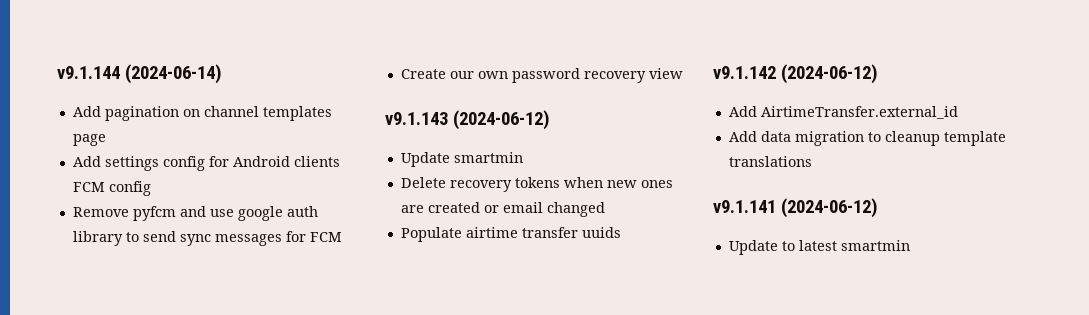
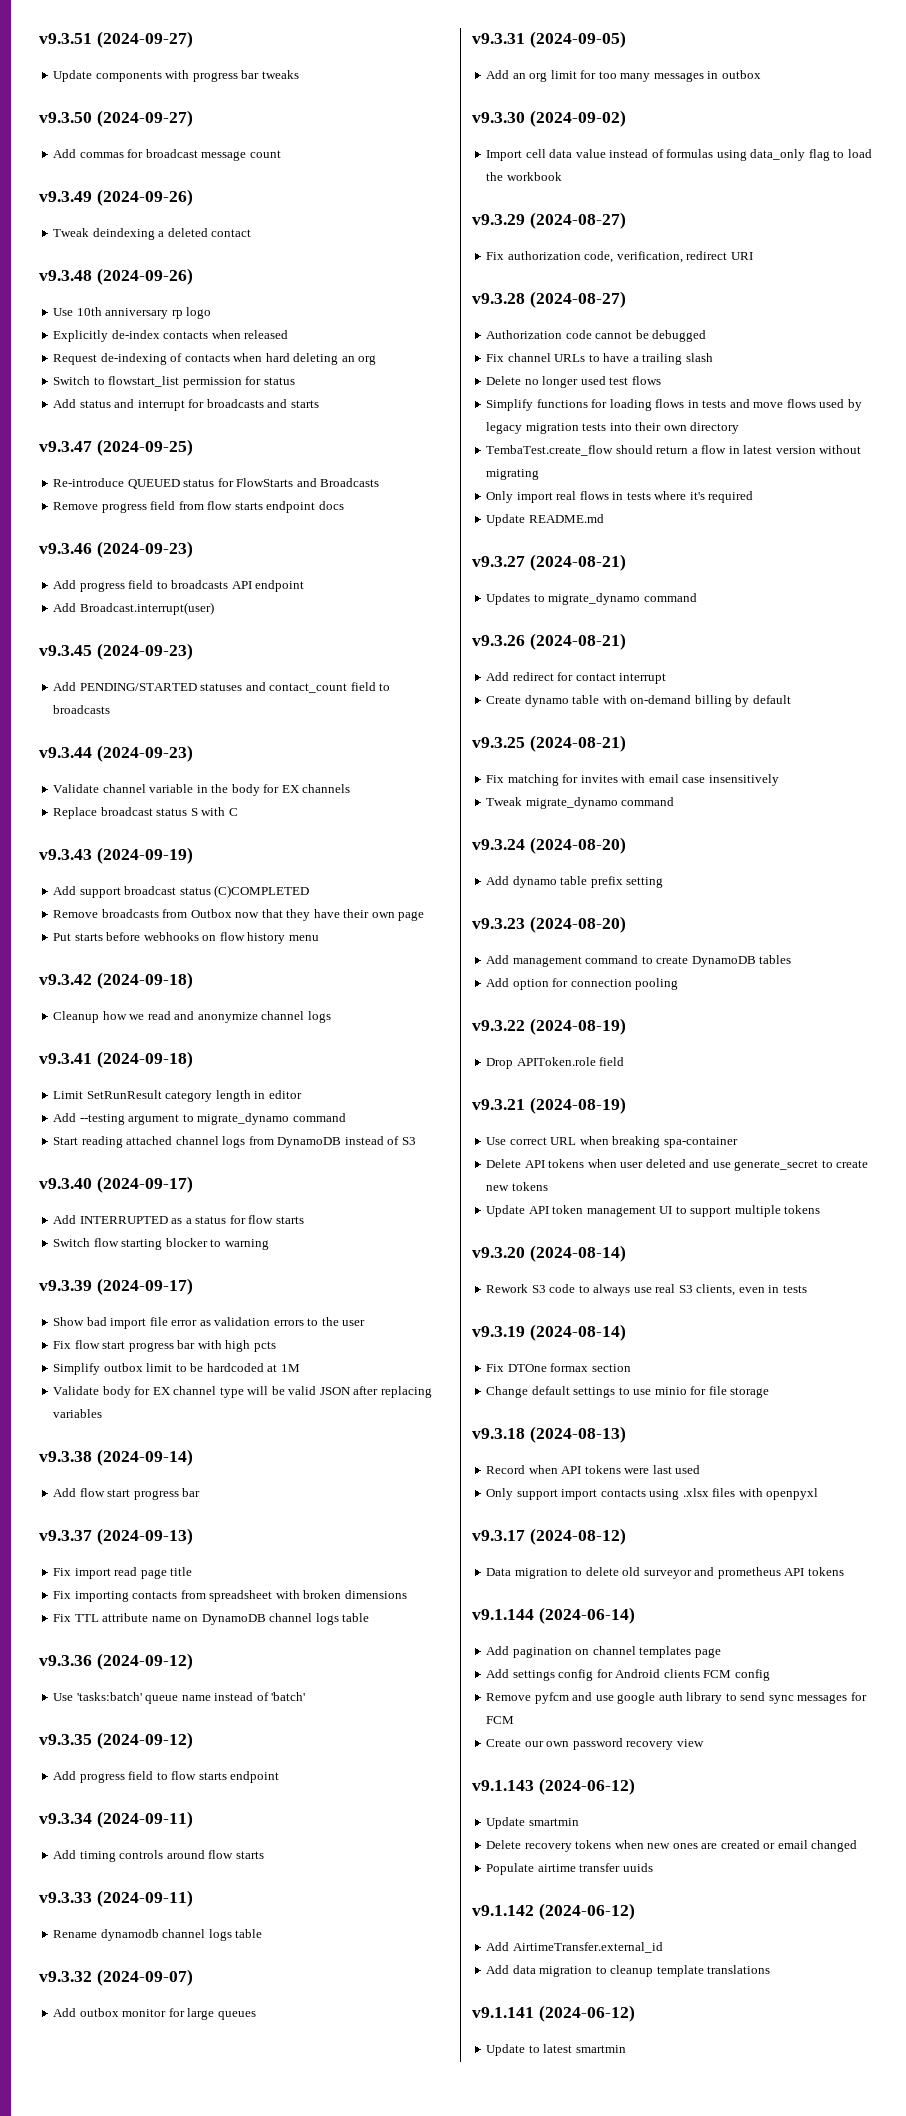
+ v9.3.51 (2024-09-27)
+ Update components with progress bar tweaks
+ v9.3.50 (2024-09-27)
+ Add commas for broadcast message count
+ v9.3.49 (2024-09-26)
+ Tweak deindexing a deleted contact
+ v9.3.48 (2024-09-26)
+ Use 10th anniversary rp logo
+ Explicitly de-index contacts when released
+ Request de-indexing of contacts when hard deleting an org
+ Switch to flowstart_list permission for status
+ Add status and interrupt for broadcasts and starts
+ v9.3.47 (2024-09-25)
+ Re-introduce QUEUED status for FlowStarts and Broadcasts
+ Remove progress field from flow starts endpoint docs
+ v9.3.46 (2024-09-23)
+ Add progress field to broadcasts API endpoint
+ Add Broadcast.interrupt(user)
+ v9.3.45 (2024-09-23)
+ Add PENDING/STARTED statuses and contact_count field to broadcasts
+ v9.3.44 (2024-09-23)
+ Validate channel variable in the body for EX channels
+ Replace broadcast status S with C
+ v9.3.43 (2024-09-19)
+ Add support broadcast status (C)COMPLETED
+ Remove broadcasts from Outbox now that they have their own page
+ Put starts before webhooks on flow history menu
+ v9.3.42 (2024-09-18)
+ Cleanup how we read and anonymize channel logs
+ v9.3.41 (2024-09-18)
+ Limit SetRunResult category length in editor
+ Add --testing argument to migrate_dynamo command
+ Start reading attached channel logs from DynamoDB instead of S3
+ v9.3.40 (2024-09-17)
+ Add INTERRUPTED as a status for flow starts
+ Switch flow starting blocker to warning
+ v9.3.39 (2024-09-17)
+ Show bad import file error as validation errors to the user
+ Fix flow start progress bar with high pcts
+ Simplify outbox limit to be hardcoded at 1M
+ Validate body for EX channel type will be valid JSON after replacing variables
+ v9.3.38 (2024-09-14)
+ Add flow start progress bar
+ v9.3.37 (2024-09-13)
+ Fix import read page title
+ Fix importing contacts from spreadsheet with broken dimensions
+ Fix TTL attribute name on DynamoDB channel logs table
+ v9.3.36 (2024-09-12)
+ Use 'tasks:batch' queue name instead of 'batch'
+ v9.3.35 (2024-09-12)
+ Add progress field to flow starts endpoint
+ v9.3.34 (2024-09-11)
+ Add timing controls around flow starts
+ v9.3.33 (2024-09-11)
+ Rename dynamodb channel logs table
+ v9.3.32 (2024-09-07)
+ Add outbox monitor for large queues
+ v9.3.31 (2024-09-05)
+ Add an org limit for too many messages in outbox
+ v9.3.30 (2024-09-02)
+ Import cell data value instead of formulas using data_only flag to load the workbook
+ v9.3.29 (2024-08-27)
+ Fix authorization code, verification, redirect URI
+ v9.3.28 (2024-08-27)
+ Authorization code cannot be debugged
+ Fix channel URLs to have a trailing slash
+ Delete no longer used test flows
+ Simplify functions for loading flows in tests and move flows used by legacy migration tests into their own directory
+ TembaTest.create_flow should return a flow in latest version without migrating
+ Only import real flows in tests where it's required
+ Update README.md
+ v9.3.27 (2024-08-21)
+ Updates to migrate_dynamo command
+ v9.3.26 (2024-08-21)
+ Add redirect for contact interrupt
+ Create dynamo table with on-demand billing by default
+ v9.3.25 (2024-08-21)
+ Fix matching for invites with email case insensitively
+ Tweak migrate_dynamo command
+ v9.3.24 (2024-08-20)
+ Add dynamo table prefix setting
+ v9.3.23 (2024-08-20)
+ Add management command to create DynamoDB tables
+ Add option for connection pooling
+ v9.3.22 (2024-08-19)
+ Drop APIToken.role field
+ v9.3.21 (2024-08-19)
+ Use correct URL when breaking spa-container
+ Delete API tokens when user deleted and use generate_secret to create new tokens
+ Update API token management UI to support multiple tokens
+ v9.3.20 (2024-08-14)
+ Rework S3 code to always use real S3 clients, even in tests
+ v9.3.19 (2024-08-14)
+ Fix DTOne formax section
+ Change default settings to use minio for file storage
+ v9.3.18 (2024-08-13)
+ Record when API tokens were last used
+ Only support import contacts using .xlsx files with openpyxl
+ v9.3.17 (2024-08-12)
+ Data migration to delete old surveyor and prometheus API tokens

